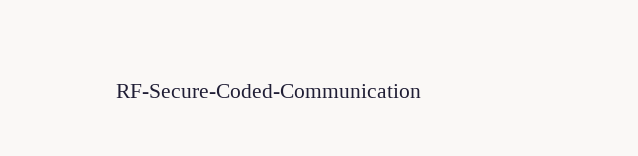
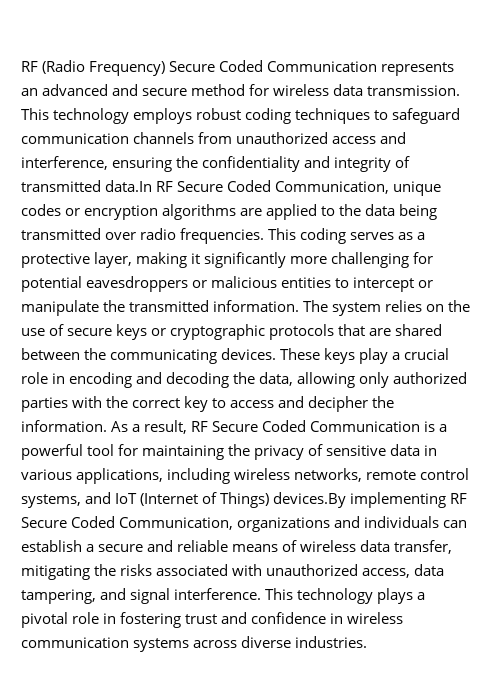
- RF-Secure-Coded-Communication
+ RF (Radio Frequency) Secure Coded Communication represents an advanced and secure method for wireless data transmission. This technology employs robust coding techniques to safeguard communication channels from unauthorized access and interference, ensuring the confidentiality and integrity of transmitted data.In RF Secure Coded Communication, unique codes or encryption algorithms are applied to the data being transmitted over radio frequencies. This coding serves as a protective layer, making it significantly more challenging for potential eavesdroppers or malicious entities to intercept or manipulate the transmitted information. The system relies on the use of secure keys or cryptographic protocols that are shared between the communicating devices. These keys play a crucial role in encoding and decoding the data, allowing only authorized parties with the correct key to access and decipher the information. As a result, RF Secure Coded Communication is a powerful tool for maintaining the privacy of sensitive data in various applications, including wireless networks, remote control systems, and IoT (Internet of Things) devices.By implementing RF Secure Coded Communication, organizations and individuals can establish a secure and reliable means of wireless data transfer, mitigating the risks associated with unauthorized access, data tampering, and signal interference. This technology plays a pivotal role in fostering trust and confidence in wireless communication systems across diverse industries.

